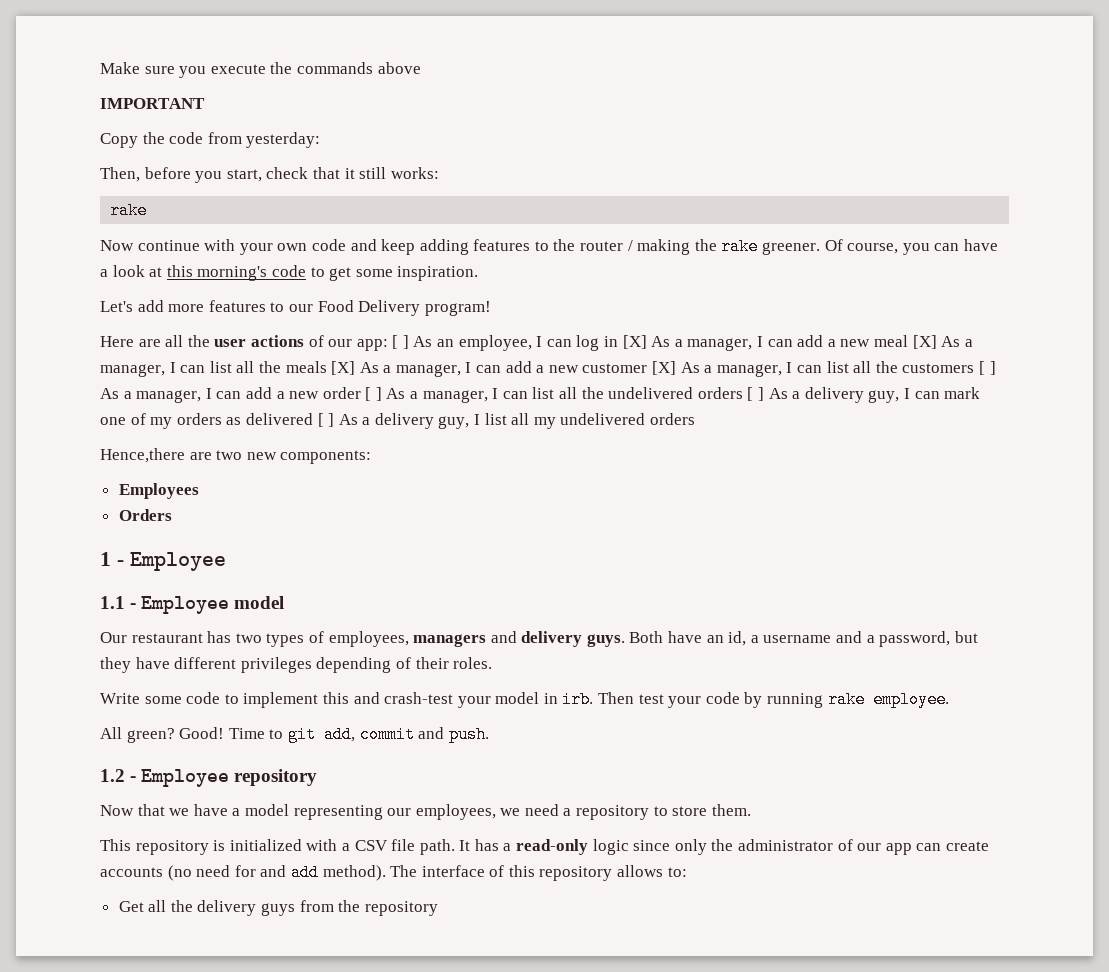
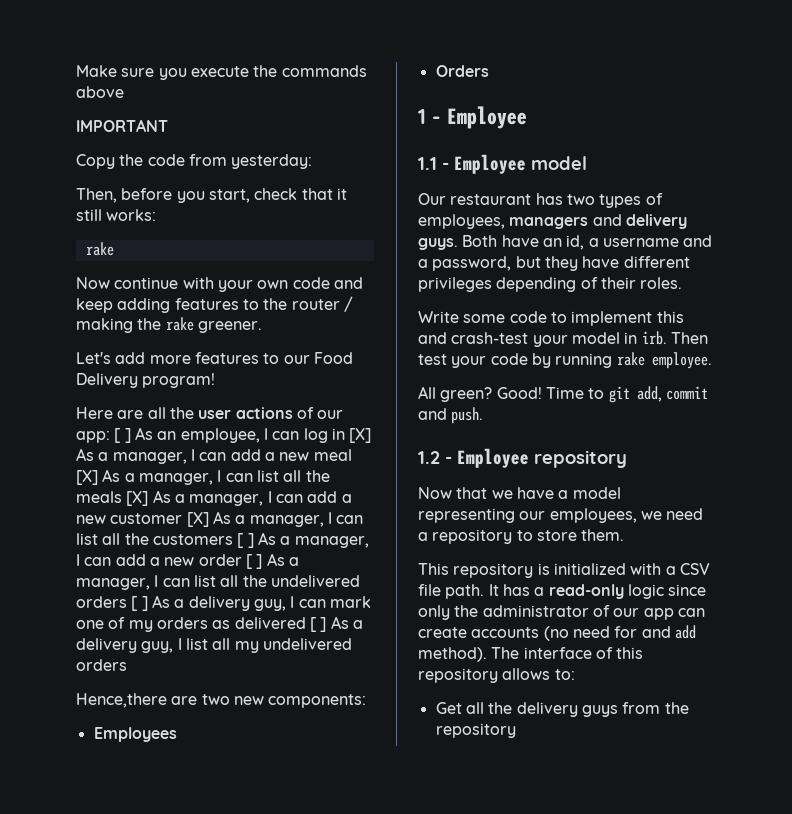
- Of course, you can have a look at this morning's code to get some inspiration.

